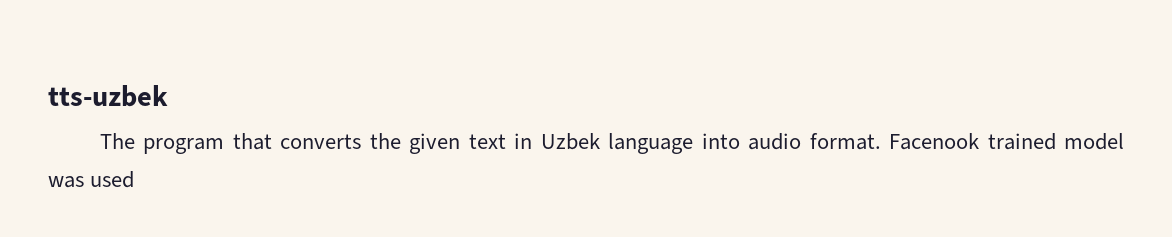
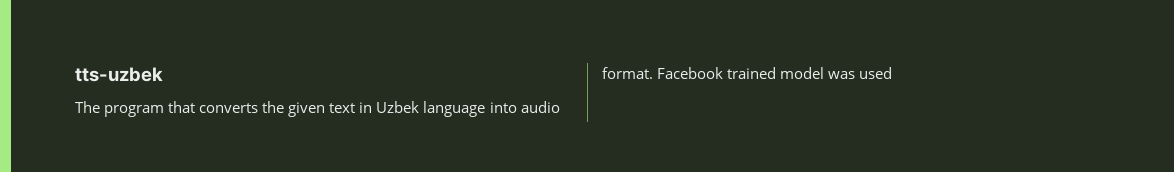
- Facenook trained model was used
+ Facebook trained model was used

